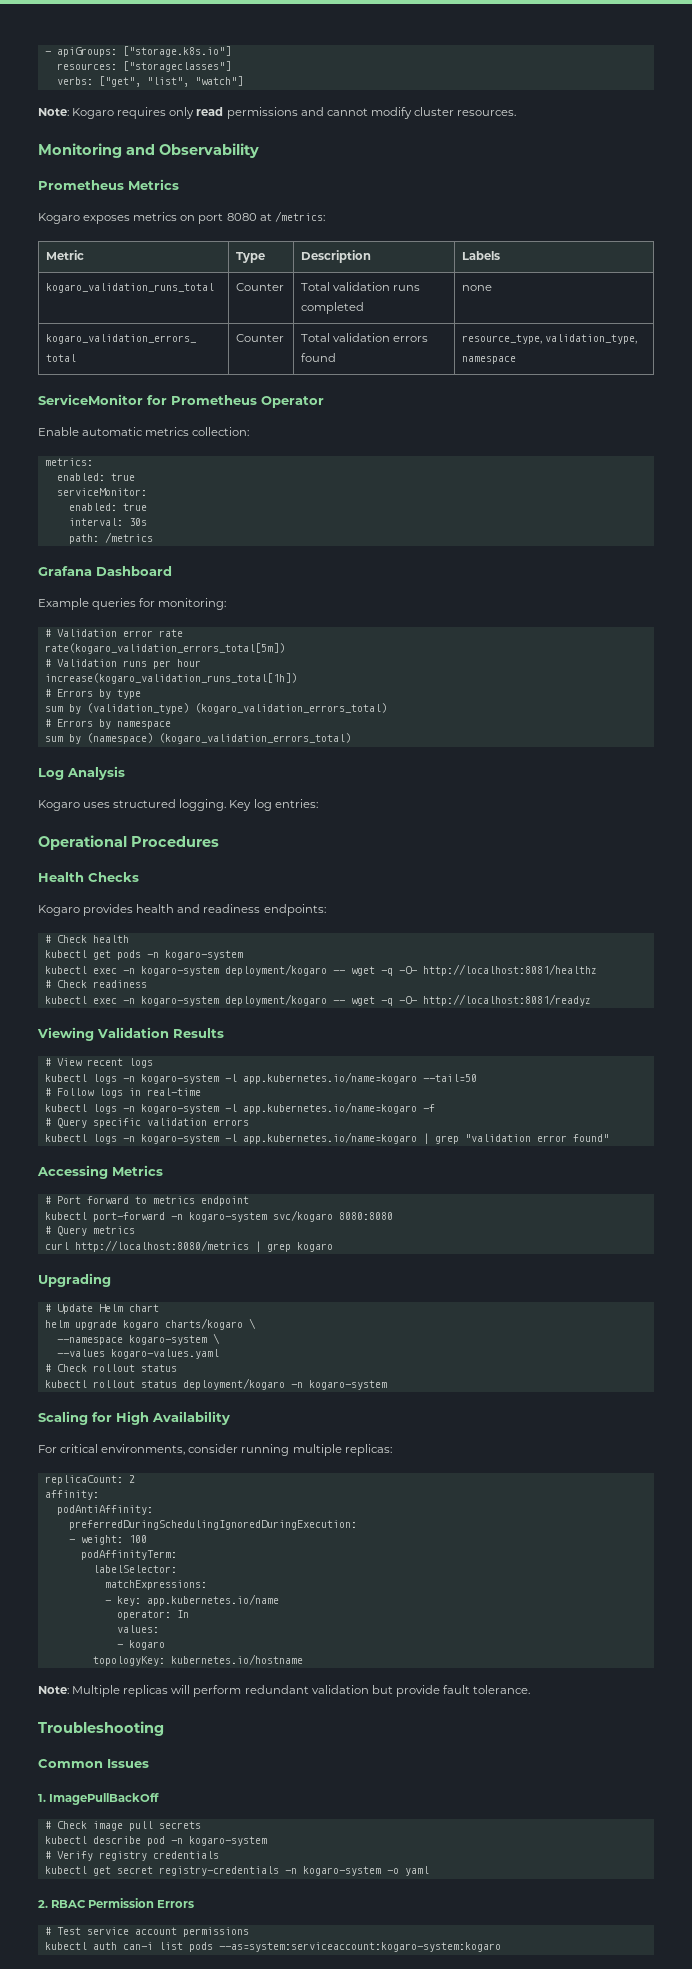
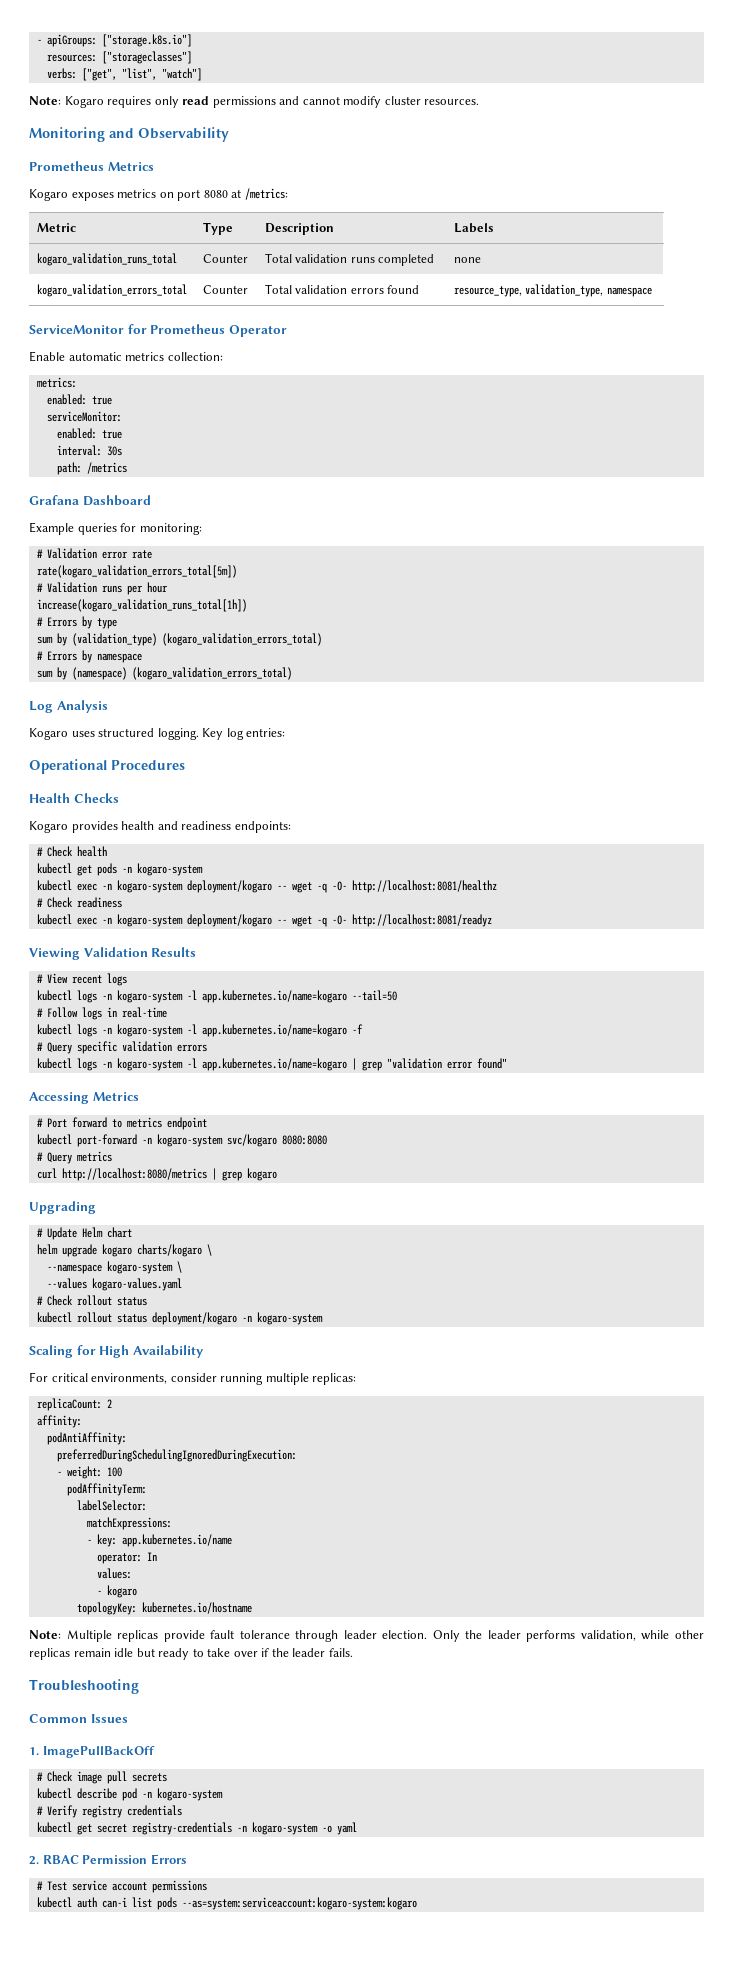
- Note: Multiple replicas will perform redundant validation but provide fault tolerance.
+ Note: Multiple replicas provide fault tolerance through leader election. Only the leader performs validation, while other replicas remain idle but ready to take over if the leader fails.

